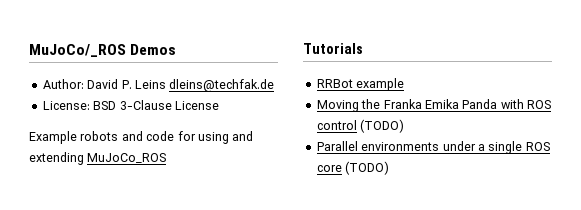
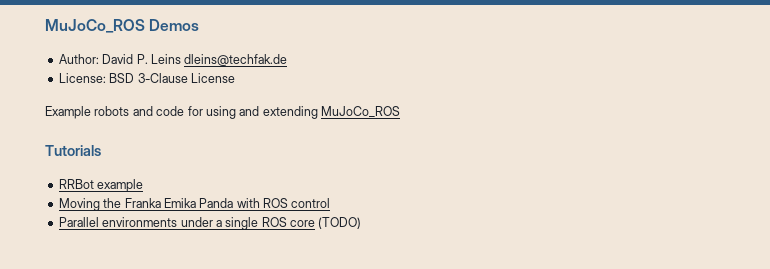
- MuJoCo/_ROS Demos
+ MuJoCo_ROS Demos
- Moving the Franka Emika Panda with ROS control (TODO)
+ Moving the Franka Emika Panda with ROS control

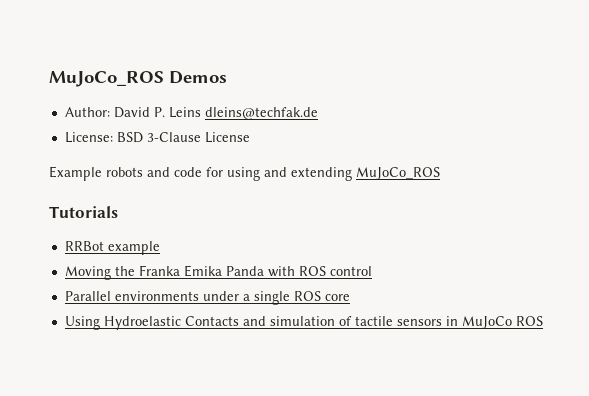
- Parallel environments under a single ROS core (TODO)
+ Parallel environments under a single ROS core
+ Using Hydroelastic Contacts and simulation of tactile sensors in MuJoCo ROS

